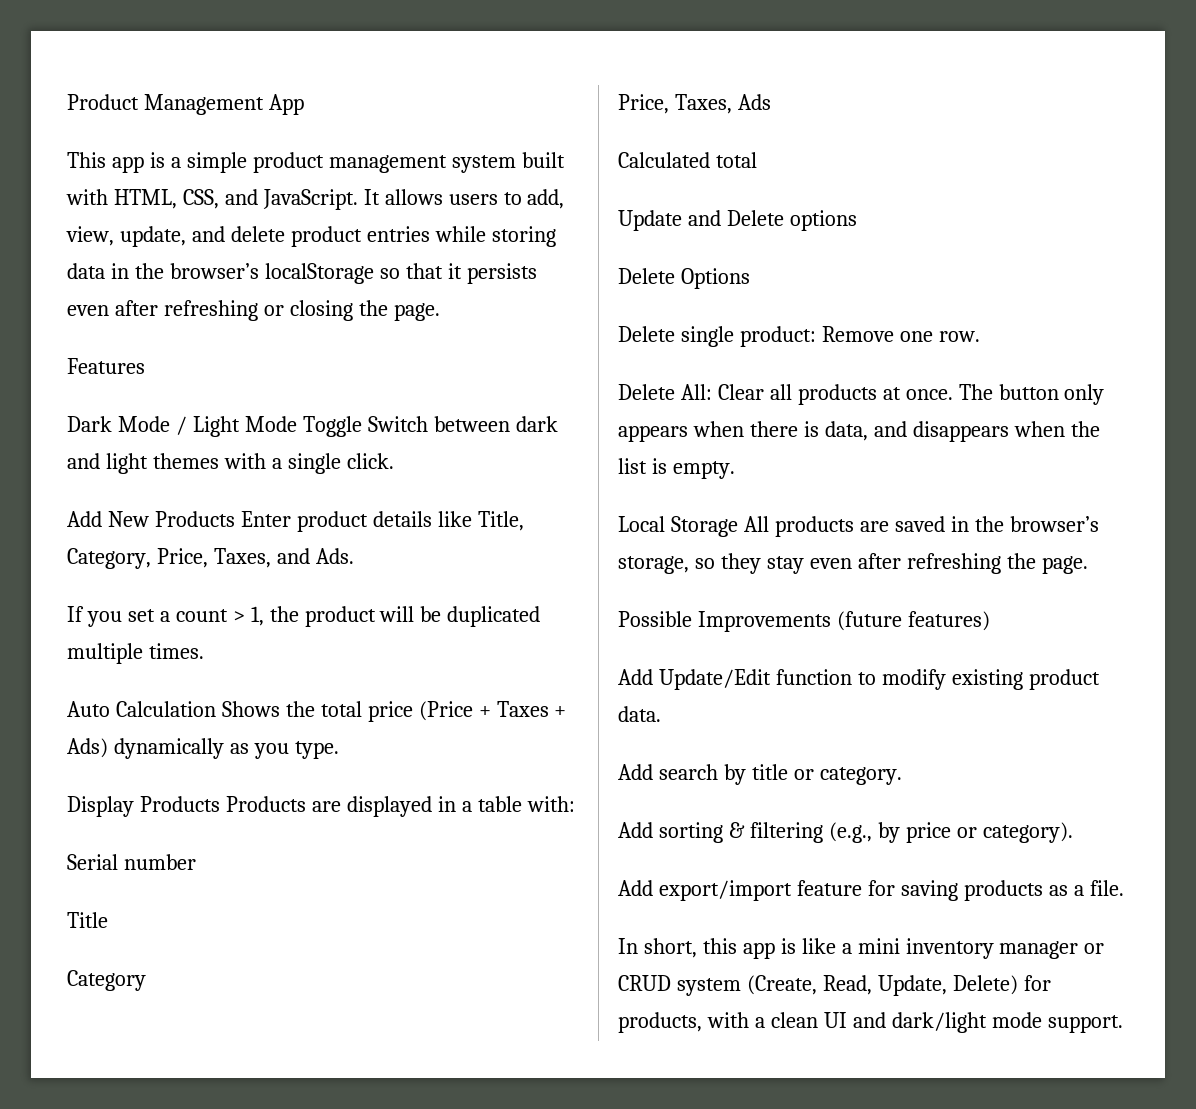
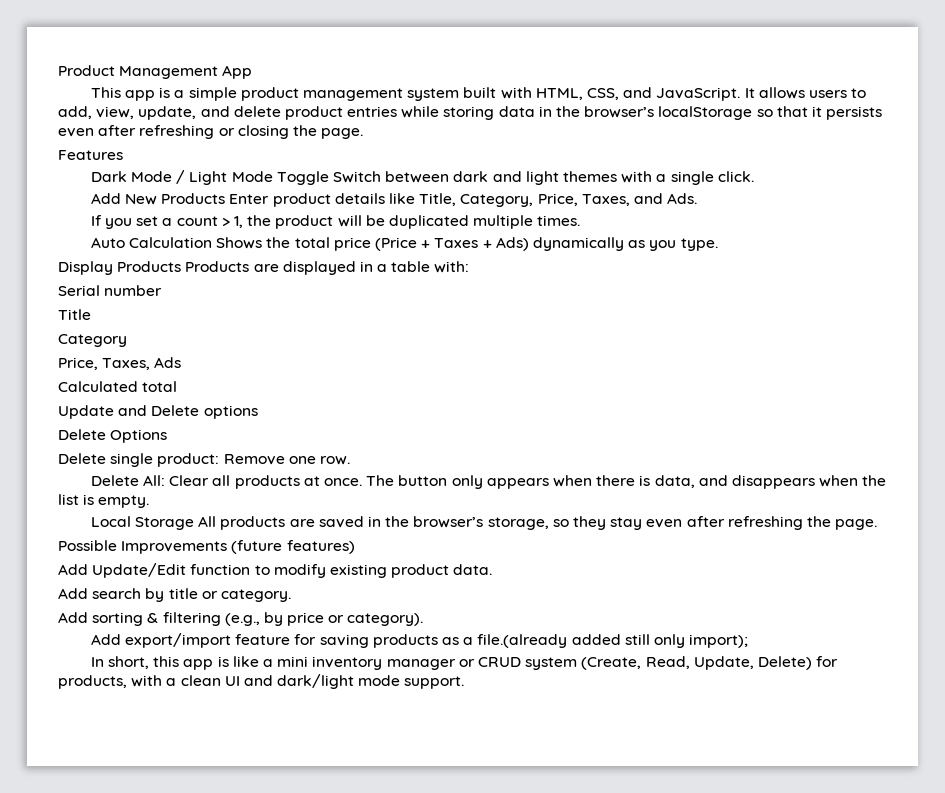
- Add export/import feature for saving products as a file.
+ Add export/import feature for saving products as a file.(already added still only import);

